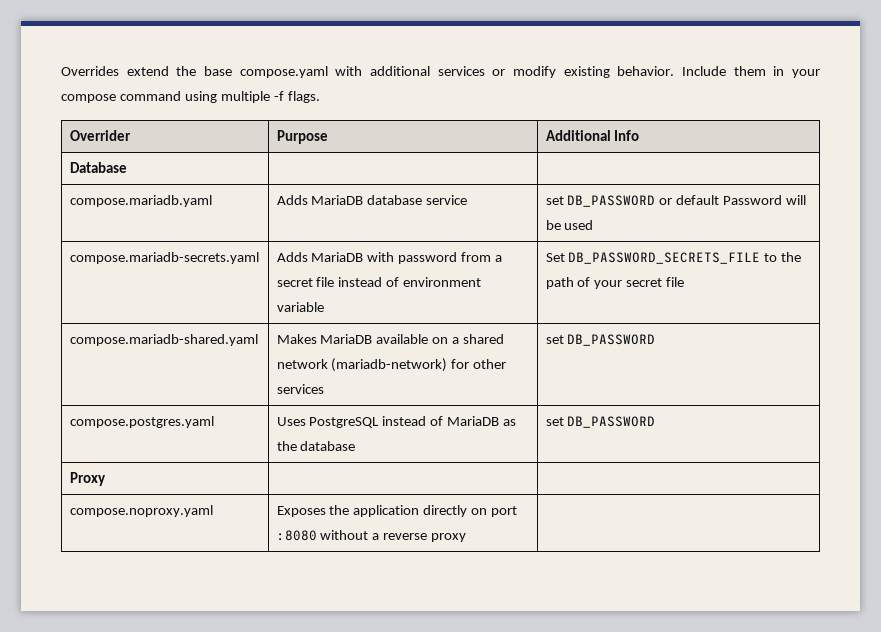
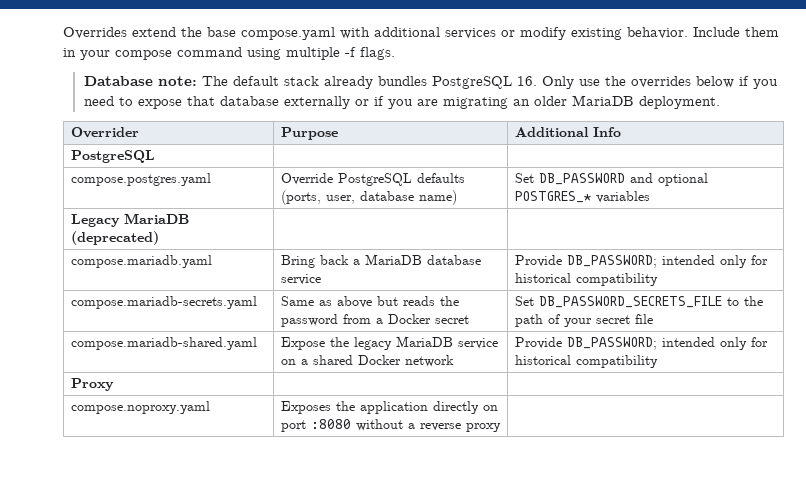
+ Database note: The default stack already bundles PostgreSQL 16. Only use the overrides below if you need to expose that database externally or if you are migrating an older MariaDB deployment.
  Overrider | Purpose | Additional Info
- Database | |
- compose.mariadb.yaml | Adds MariaDB database service | set DB_PASSWORD or default Password will be used
- compose.mariadb-secrets.yaml | Adds MariaDB with password from a secret file instead of environment variable | Set DB_PASSWORD_SECRETS_FILE to the path of your secret file
+ PostgreSQL | |
+ compose.postgres.yaml | Override PostgreSQL defaults (ports, user, database name) | Set DB_PASSWORD and optional POSTGRES_* variables
+ Legacy MariaDB (deprecated) | |
+ compose.mariadb.yaml | Bring back a MariaDB database service | Provide DB_PASSWORD; intended only for historical compatibility
+ compose.mariadb-secrets.yaml | Same as above but reads the password from a Docker secret | Set DB_PASSWORD_SECRETS_FILE to the path of your secret file
- compose.mariadb-shared.yaml | Makes MariaDB available on a shared network (mariadb-network) for other services | set DB_PASSWORD
- compose.postgres.yaml | Uses PostgreSQL instead of MariaDB as the database | set DB_PASSWORD
+ compose.mariadb-shared.yaml | Expose the legacy MariaDB service on a shared Docker network | Provide DB_PASSWORD; intended only for historical compatibility

